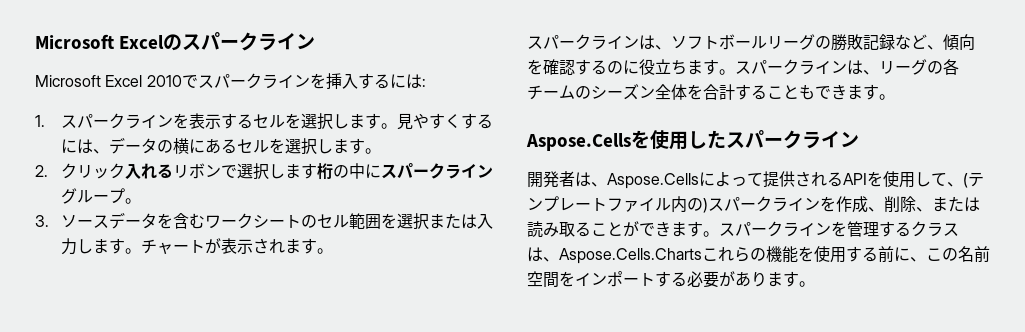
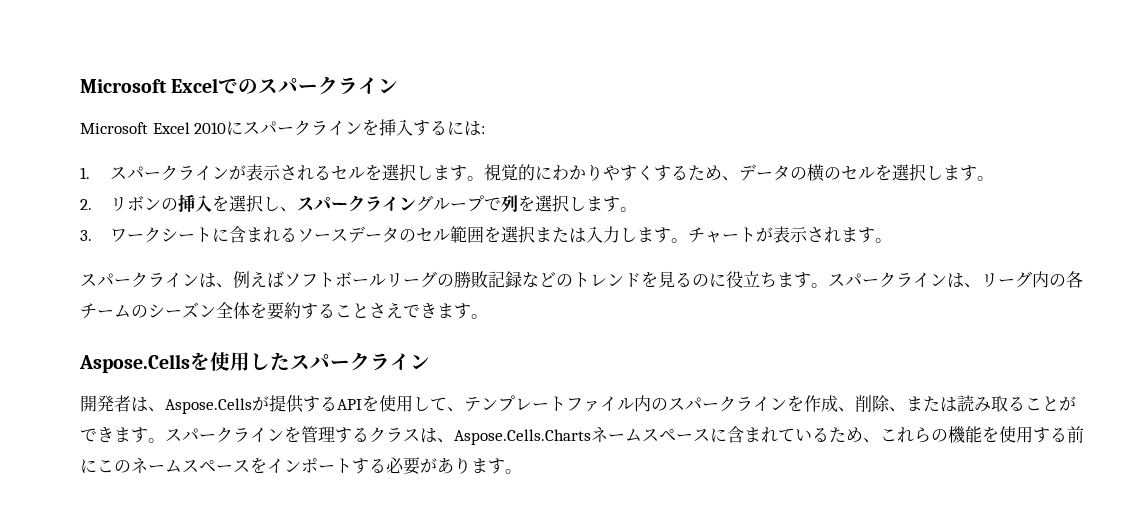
- Microsoft Excelのスパークライン
+ Microsoft Excelでのスパークライン
- Microsoft Excel 2010でスパークラインを挿入するには:
+ Microsoft Excel 2010にスパークラインを挿入するには:
- 1.スパークラインを表示するセルを選択します。見やすくするには、データの横にあるセルを選択します。
+ 1.スパークラインが表示されるセルを選択します。視覚的にわかりやすくするため、データの横のセルを選択します。
- 2.クリック入れるリボンで選択します桁の中にスパークライングループ。
- 3.ソースデータを含むワークシートのセル範囲を選択または入力します。
+ 2.リボンの挿入を選択し、スパークライングループで列を選択します。
+ 3.ワークシートに含まれるソースデータのセル範囲を選択または入力します。
- スパークラインは、ソフトボールリーグの勝敗記録など、傾向を確認するのに役立ちます。
+ スパークラインは、例えばソフトボールリーグの勝敗記録などのトレンドを見るのに役立ちます。
- スパークラインは、リーグの各チームのシーズン全体を合計することもできます。
+ スパークラインは、リーグ内の各チームのシーズン全体を要約することさえできます。
- 開発者は、Aspose.Cellsによって提供されるAPIを使用して、(テンプレートファイル内の)スパークラインを作成、削除、または読み取ることができます。
+ 開発者は、Aspose.Cellsが提供するAPIを使用して、テンプレートファイル内のスパークラインを作成、削除、または読み取ることができます。
- スパークラインを管理するクラスは、Aspose.Cells.Chartsこれらの機能を使用する前に、この名前空間をインポートする必要があります。
+ スパークラインを管理するクラスは、Aspose.Cells.Chartsネームスペースに含まれているため、これらの機能を使用する前にこのネームスペースをインポートする必要があります。

